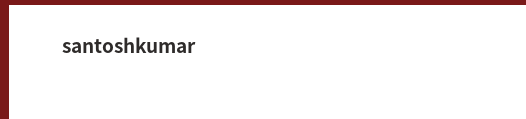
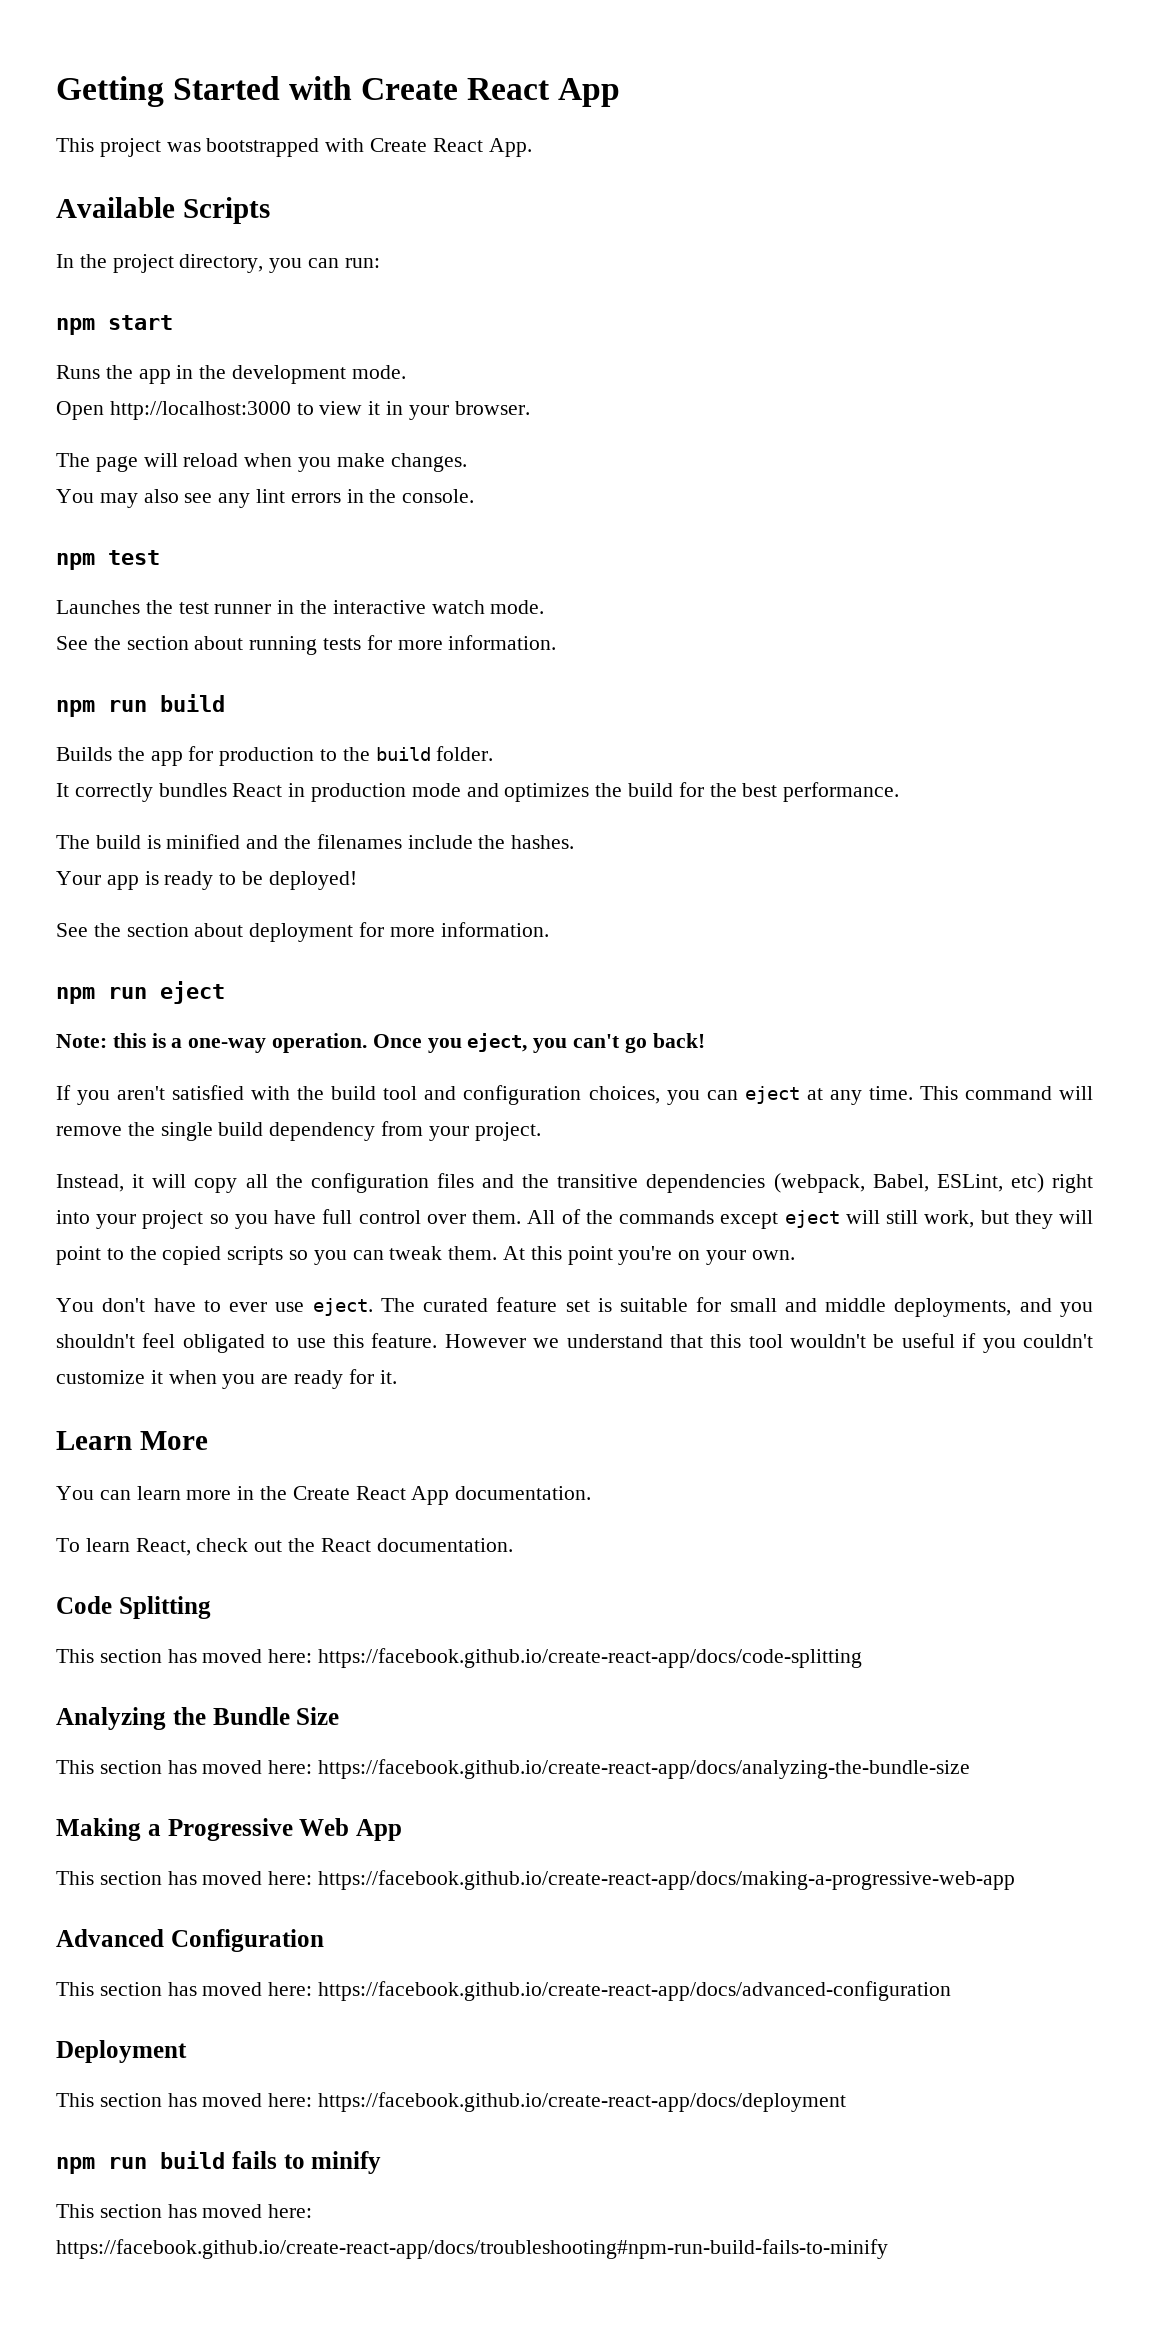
- santoshkumar
+ Getting Started with Create React App
+ This project was bootstrapped with Create React App.
+ Available Scripts
+ In the project directory, you can run:
+ npm start
+ Runs the app in the development mode.
+ Open http://localhost:3000 to view it in your browser.
+ The page will reload when you make changes.
+ You may also see any lint errors in the console.
+ npm test
+ Launches the test runner in the interactive watch mode.
+ See the section about running tests for more information.
+ npm run build
+ Builds the app for production to the build folder.
+ It correctly bundles React in production mode and optimizes the build for the best performance.
+ The build is minified and the filenames include the hashes.
+ Your app is ready to be deployed!
+ See the section about deployment for more information.
+ npm run eject
+ Note: this is a one-way operation. Once you eject, you can't go back!
+ If you aren't satisfied with the build tool and configuration choices, you can eject at any time. This command will remove the single build dependency from your project.
+ Instead, it will copy all the configuration files and the transitive dependencies (webpack, Babel, ESLint, etc) right into your project so you have full control over them. All of the commands except eject will still work, but they will point to the copied scripts so you can tweak them. At this point you're on your own.
+ You don't have to ever use eject. The curated feature set is suitable for small and middle deployments, and you shouldn't feel obligated to use this feature. However we understand that this tool wouldn't be useful if you couldn't customize it when you are ready for it.
+ Learn More
+ You can learn more in the Create React App documentation.
+ To learn React, check out the React documentation.
+ Code Splitting
+ This section has moved here: https://facebook.github.io/create-react-app/docs/code-splitting
+ Analyzing the Bundle Size
+ This section has moved here: https://facebook.github.io/create-react-app/docs/analyzing-the-bundle-size
+ Making a Progressive Web App
+ This section has moved here: https://facebook.github.io/create-react-app/docs/making-a-progressive-web-app
+ Advanced Configuration
+ This section has moved here: https://facebook.github.io/create-react-app/docs/advanced-configuration
+ Deployment
+ This section has moved here: https://facebook.github.io/create-react-app/docs/deployment
+ npm run build fails to minify
+ This section has moved here: https://facebook.github.io/create-react-app/docs/troubleshooting#npm-run-build-fails-to-minify

